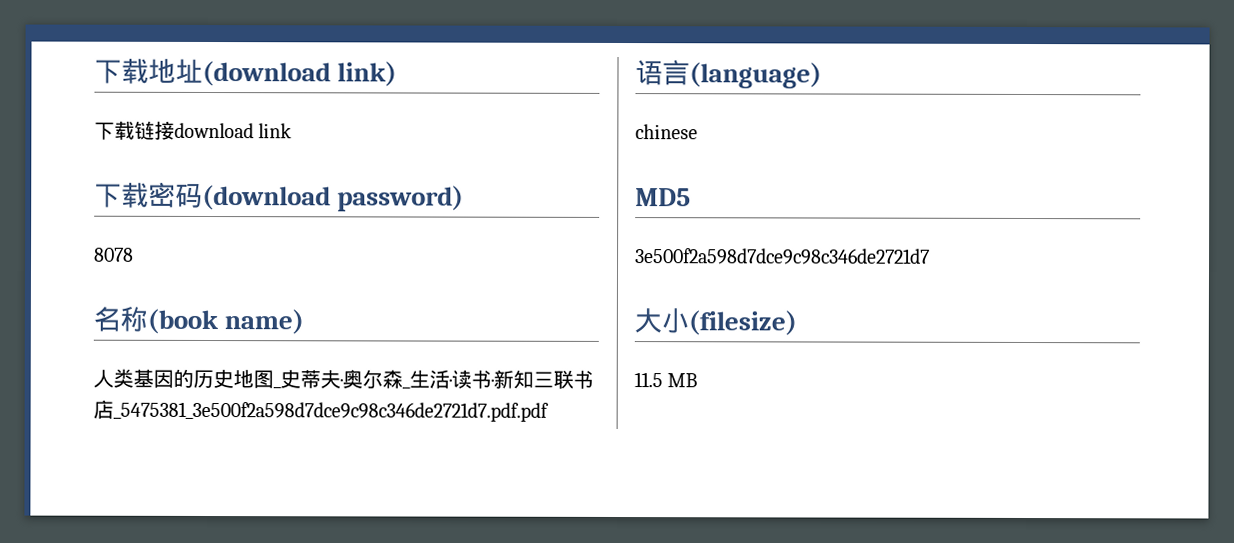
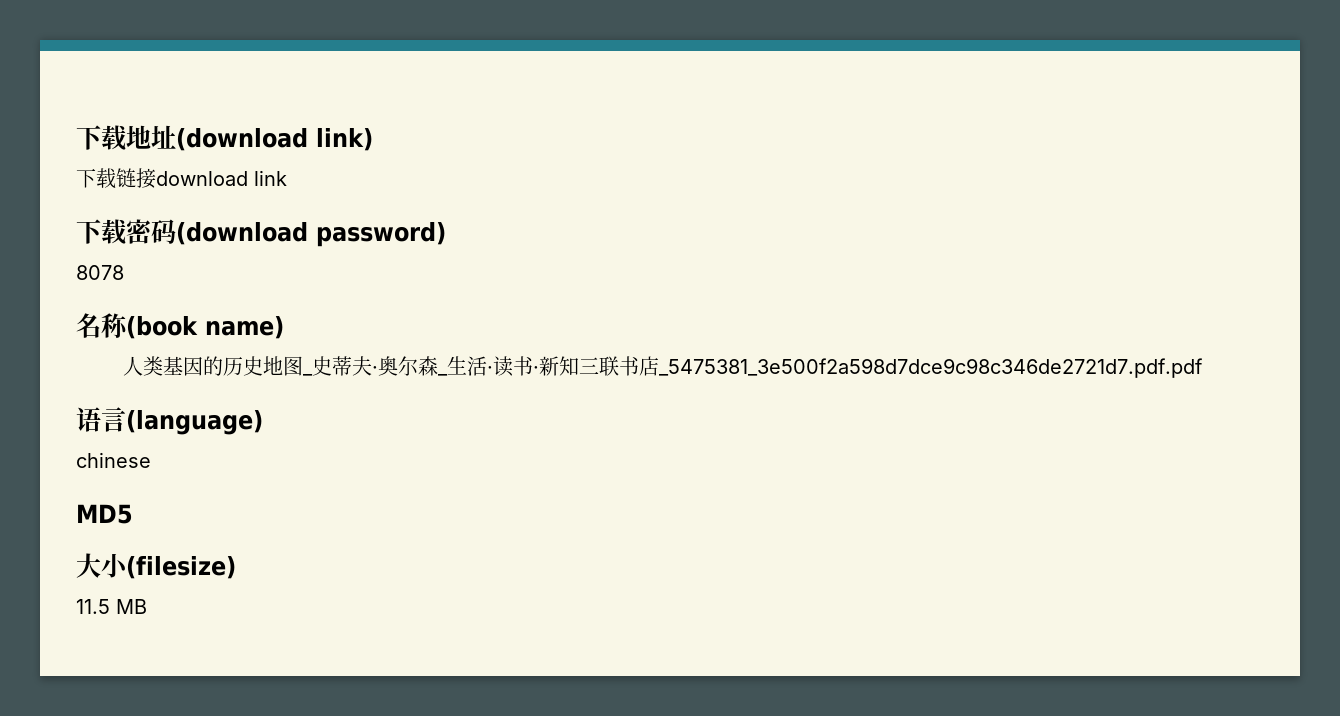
- 3e500f2a598d7dce9c98c346de2721d7

